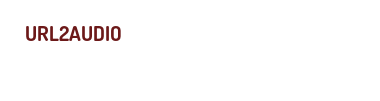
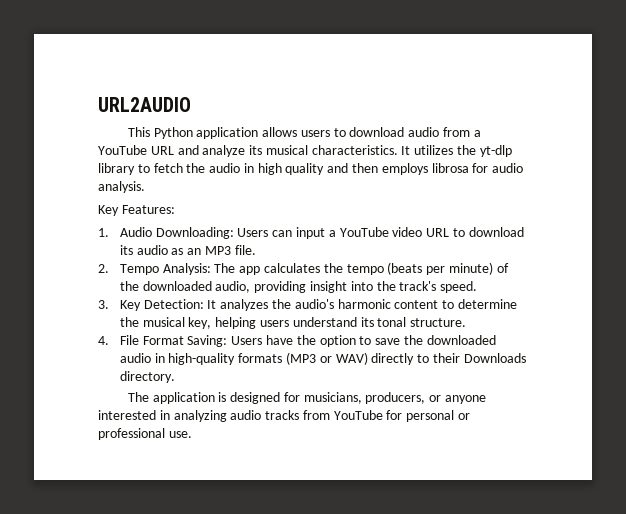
+ This Python application allows users to download audio from a YouTube URL and analyze its musical characteristics. It utilizes the yt-dlp library to fetch the audio in high quality and then employs librosa for audio analysis.
+ Key Features:
+ 1. Audio Downloading: Users can input a YouTube video URL to download its audio as an MP3 file.
+ 2. Tempo Analysis: The app calculates the tempo (beats per minute) of the downloaded audio, providing insight into the track's speed.
+ 3. Key Detection: It analyzes the audio's harmonic content to determine the musical key, helping users understand its tonal structure.
+ 4. File Format Saving: Users have the option to save the downloaded audio in high-quality formats (MP3 or WAV) directly to their Downloads directory.
+ The application is designed for musicians, producers, or anyone interested in analyzing audio tracks from YouTube for personal or professional use.

